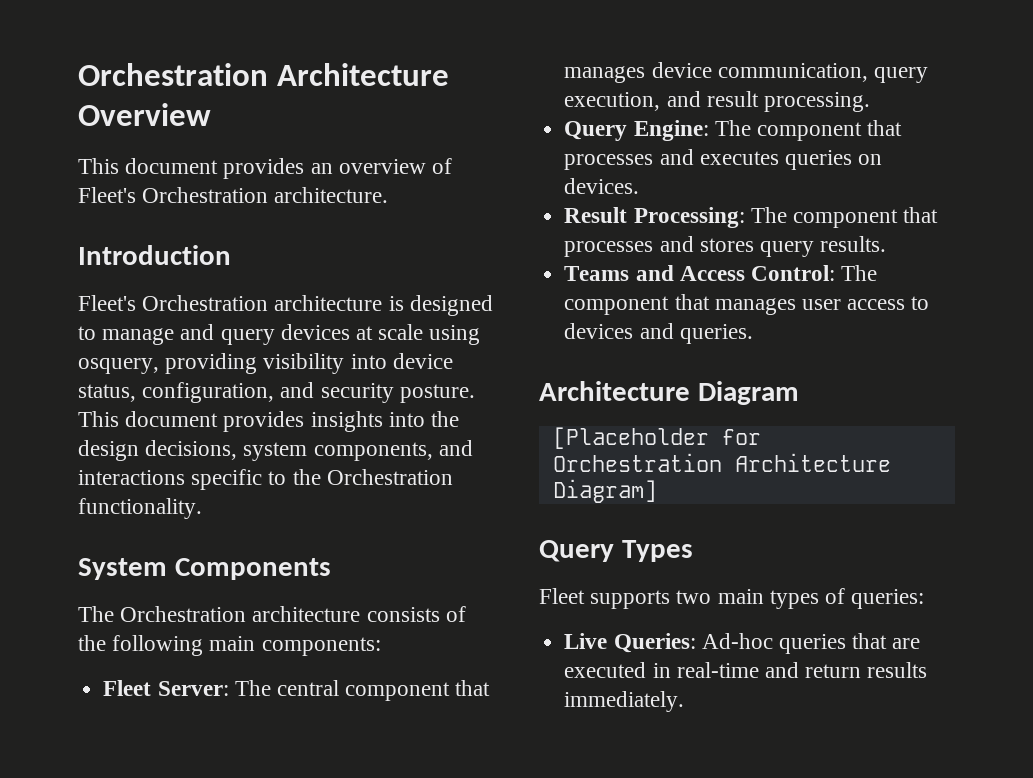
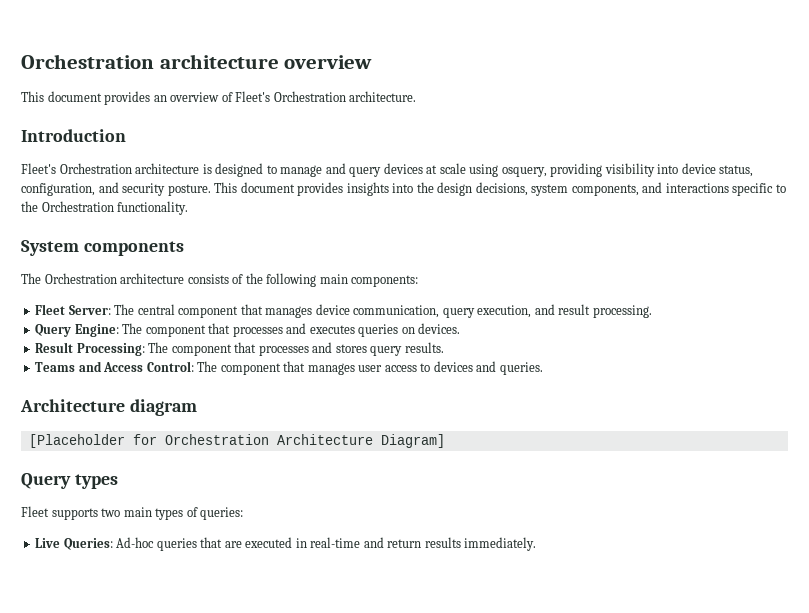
- Orchestration Architecture Overview
+ Orchestration architecture overview
- System Components
+ System components
- Architecture Diagram
+ Architecture diagram
- Query Types
+ Query types

